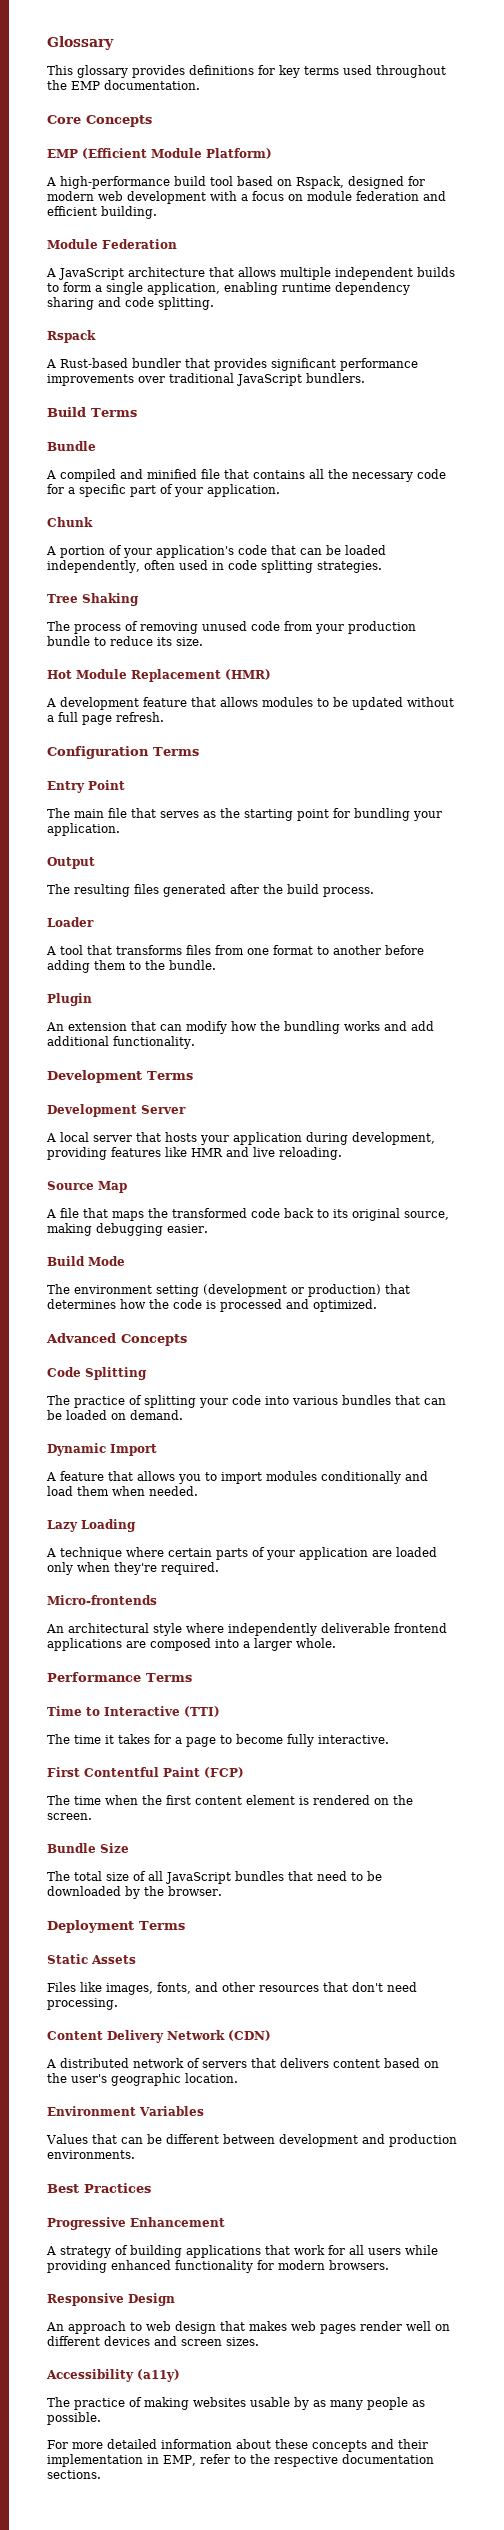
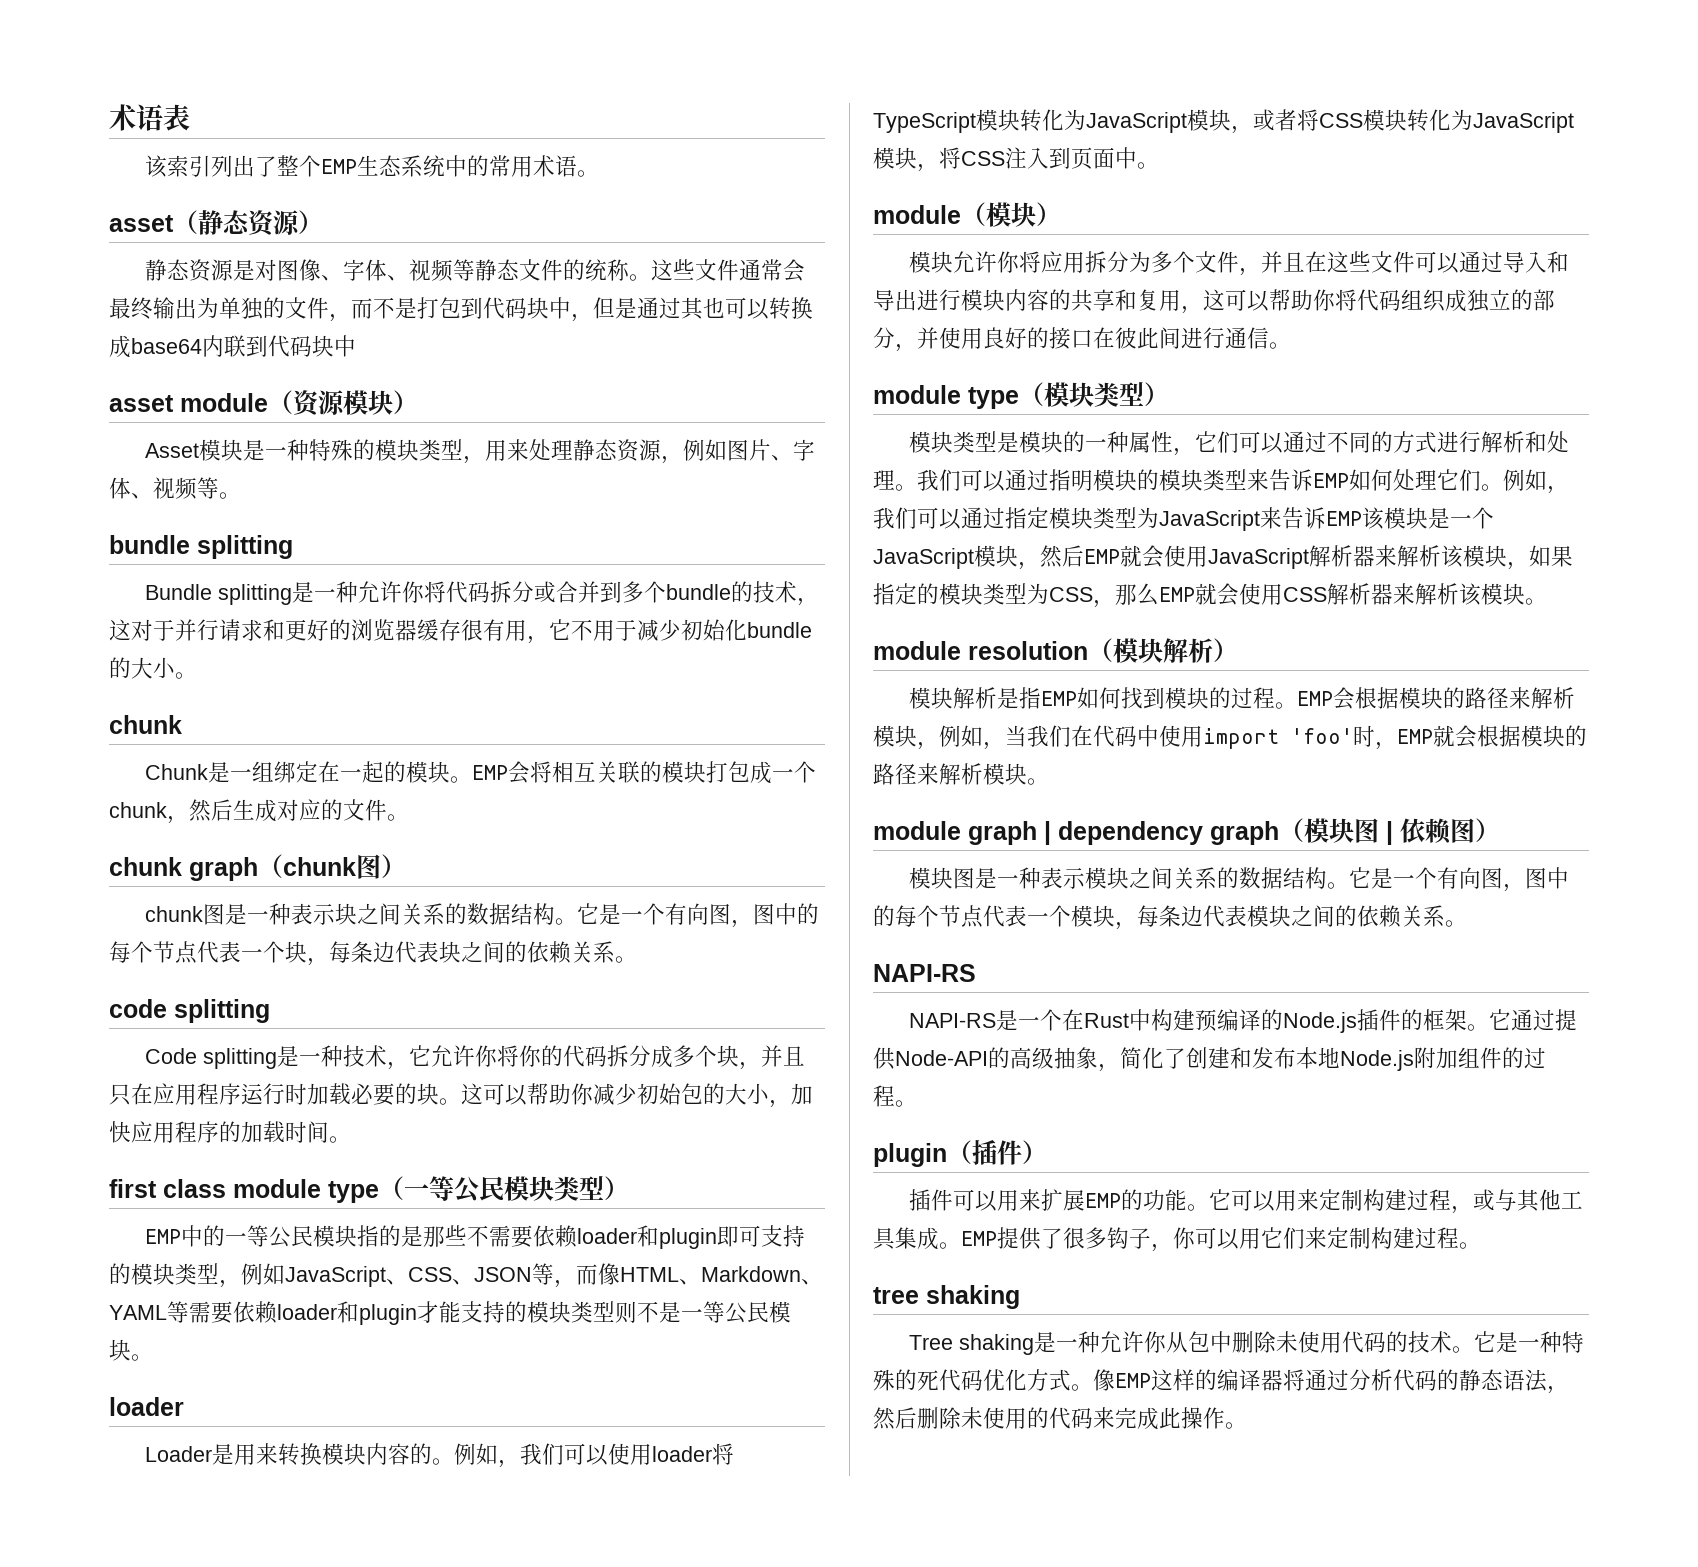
- Glossary
- This glossary provides definitions for key terms used throughout the EMP documentation.
- Core Concepts
- EMP (Efficient Module Platform)
- A high-performance build tool based on Rspack, designed for modern web development with a focus on module federation and efficient building.
- Module Federation
- A JavaScript architecture that allows multiple independent builds to form a single application, enabling runtime dependency sharing and code splitting.
- Rspack
- A Rust-based bundler that provides significant performance improvements over traditional JavaScript bundlers.
- Build Terms
- Bundle
- A compiled and minified file that contains all the necessary code for a specific part of your application.
- Chunk
- A portion of your application's code that can be loaded independently, often used in code splitting strategies.
- Tree Shaking
- The process of removing unused code from your production bundle to reduce its size.
- Hot Module Replacement (HMR)
- A development feature that allows modules to be updated without a full page refresh.
- Configuration Terms
- Entry Point
- The main file that serves as the starting point for bundling your application.
- Output
- The resulting files generated after the build process.
- Loader
- A tool that transforms files from one format to another before adding them to the bundle.
- Plugin
- An extension that can modify how the bundling works and add additional functionality.
- Development Terms
- Development Server
- A local server that hosts your application during development, providing features like HMR and live reloading.
- Source Map
- A file that maps the transformed code back to its original source, making debugging easier.
- Build Mode
- The environment setting (development or production) that determines how the code is processed and optimized.
- Advanced Concepts
- Code Splitting
- The practice of splitting your code into various bundles that can be loaded on demand.
- Dynamic Import
- A feature that allows you to import modules conditionally and load them when needed.
- Lazy Loading
- A technique where certain parts of your application are loaded only when they're required.
- Micro-frontends
- An architectural style where independently deliverable frontend applications are composed into a larger whole.
- Performance Terms
- Time to Interactive (TTI)
- The time it takes for a page to become fully interactive.
- First Contentful Paint (FCP)
- The time when the first content element is rendered on the screen.
- Bundle Size
- The total size of all JavaScript bundles that need to be downloaded by the browser.
- Deployment Terms
- Static Assets
- Files like images, fonts, and other resources that don't need processing.
- Content Delivery Network (CDN)
- A distributed network of servers that delivers content based on the user's geographic location.
- Environment Variables
- Values that can be different between development and production environments.
- Best Practices
- Progressive Enhancement
- A strategy of building applications that work for all users while providing enhanced functionality for modern browsers.
- Responsive Design
- An approach to web design that makes web pages render well on different devices and screen sizes.
- Accessibility (a11y)
- The practice of making websites usable by as many people as possible.
- For more detailed information about these concepts and their implementation in EMP, refer to the respective documentation sections.
+ 术语表
+ 该索引列出了整个EMP生态系统中的常用术语。
+ asset（静态资源）
+ 静态资源是对图像、字体、视频等静态文件的统称。这些文件通常会最终输出为单独的文件，而不是打包到代码块中，但是通过其也可以转换成base64内联到代码块中
+ asset module（资源模块）
+ Asset模块是一种特殊的模块类型，用来处理静态资源，例如图片、字体、视频等。
+ bundle splitting
+ Bundle splitting是一种允许你将代码拆分或合并到多个bundle的技术，这对于并行请求和更好的浏览器缓存很有用，它不用于减少初始化bundle的大小。
+ chunk
+ Chunk是一组绑定在一起的模块。EMP会将相互关联的模块打包成一个chunk，然后生成对应的文件。
+ chunk graph（chunk图）
+ chunk图是一种表示块之间关系的数据结构。它是一个有向图，图中的每个节点代表一个块，每条边代表块之间的依赖关系。
+ code splitting
+ Code splitting是一种技术，它允许你将你的代码拆分成多个块，并且只在应用程序运行时加载必要的块。这可以帮助你减少初始包的大小，加快应用程序的加载时间。
+ first class module type（一等公民模块类型）
+ EMP中的一等公民模块指的是那些不需要依赖loader和plugin即可支持的模块类型，例如JavaScript、CSS、JSON等，而像HTML、Markdown、YAML等需要依赖loader和plugin才能支持的模块类型则不是一等公民模块。
+ loader
+ Loader是用来转换模块内容的。例如，我们可以使用loader将TypeScript模块转化为JavaScript模块，或者将CSS模块转化为JavaScript模块，将CSS注入到页面中。
+ module（模块）
+ 模块允许你将应用拆分为多个文件，并且在这些文件可以通过导入和导出进行模块内容的共享和复用，这可以帮助你将代码组织成独立的部分，并使用良好的接口在彼此间进行通信。
+ module type（模块类型）
+ 模块类型是模块的一种属性，它们可以通过不同的方式进行解析和处理。我们可以通过指明模块的模块类型来告诉EMP如何处理它们。例如，我们可以通过指定模块类型为JavaScript来告诉EMP该模块是一个JavaScript模块，然后EMP就会使用JavaScript解析器来解析该模块，如果指定的模块类型为CSS，那么EMP就会使用CSS解析器来解析该模块。
+ module resolution（模块解析）
+ 模块解析是指EMP如何找到模块的过程。EMP会根据模块的路径来解析模块，例如，当我们在代码中使用import 'foo'时，EMP就会根据模块的路径来解析模块。
+ module graph | dependency graph（模块图 | 依赖图）
+ 模块图是一种表示模块之间关系的数据结构。它是一个有向图，图中的每个节点代表一个模块，每条边代表模块之间的依赖关系。
+ NAPI-RS
+ NAPI-RS是一个在Rust中构建预编译的Node.js插件的框架。它通过提供Node-API的高级抽象，简化了创建和发布本地Node.js附加组件的过程。
+ plugin（插件）
+ 插件可以用来扩展EMP的功能。它可以用来定制构建过程，或与其他工具集成。EMP提供了很多钩子，你可以用它们来定制构建过程。
+ tree shaking
+ Tree shaking是一种允许你从包中删除未使用代码的技术。它是一种特殊的死代码优化方式。像EMP这样的编译器将通过分析代码的静态语法，然后删除未使用的代码来完成此操作。

